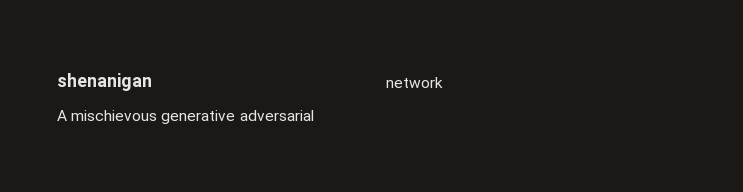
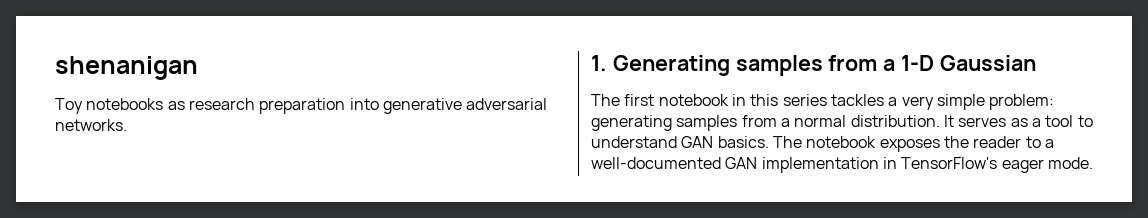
- A mischievous generative adversarial network
+ Toy notebooks as research preparation into generative adversarial networks.
+ 1. Generating samples from a 1-D Gaussian
+ The first notebook in this series tackles a very simple problem: generating samples from a normal distribution. It serves as a tool to understand GAN basics. The notebook exposes the reader to a well-documented GAN implementation in TensorFlow's eager mode.

